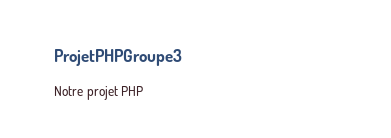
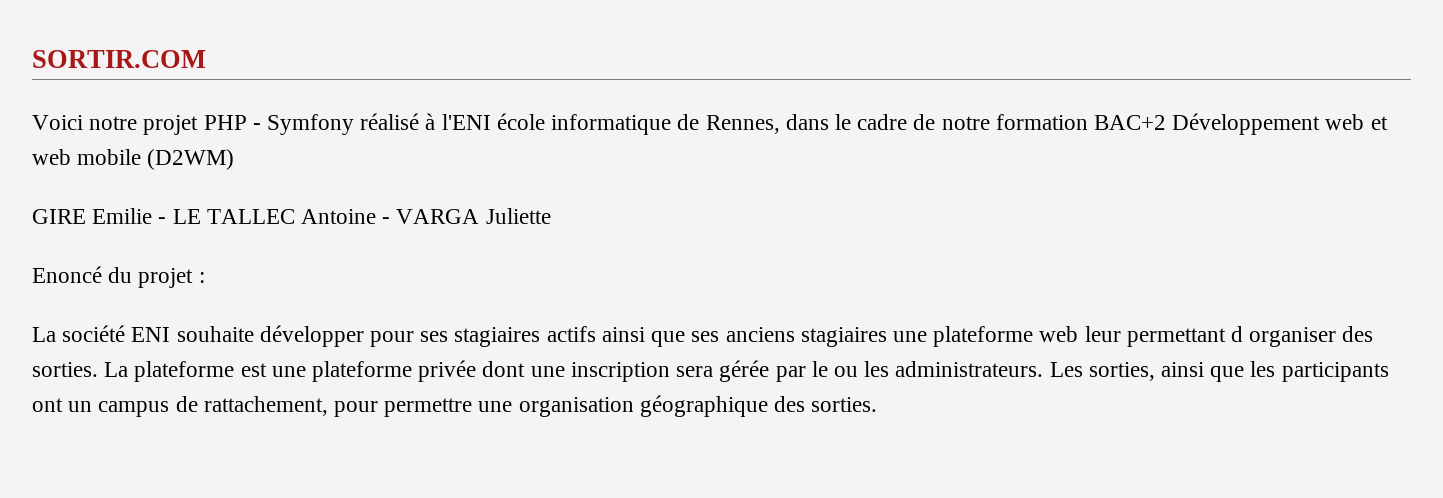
- ProjetPHPGroupe3
- Notre projet PHP
+ SORTIR.COM
+ Voici notre projet PHP - Symfony réalisé à l'ENI école informatique de Rennes, dans le cadre de notre formation BAC+2 Développement web et web mobile (D2WM)
+ GIRE Emilie - LE TALLEC Antoine - VARGA Juliette
+ Enoncé du projet :
+ La société ENI souhaite développer pour ses stagiaires actifs ainsi que ses anciens stagiaires une plateforme web leur permettant d organiser des sorties. La plateforme est une plateforme privée dont une inscription sera gérée par le ou les administrateurs. Les sorties, ainsi que les participants ont un campus de rattachement, pour permettre une organisation géographique des sorties.

